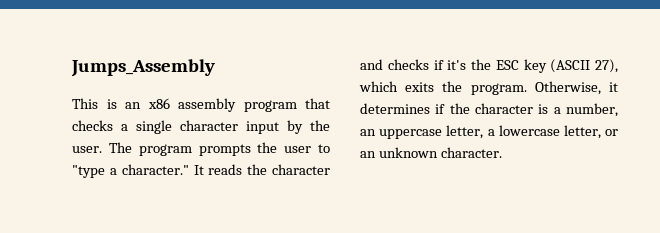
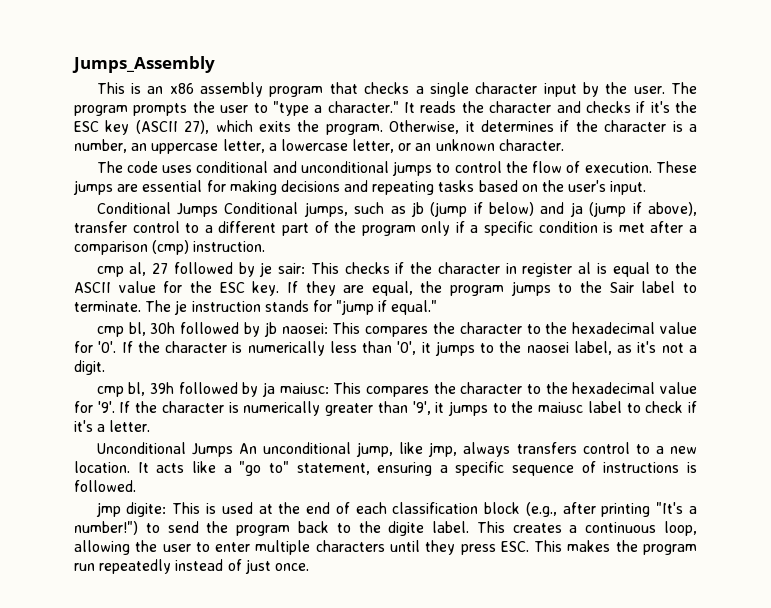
+ The code uses conditional and unconditional jumps to control the flow of execution. These jumps are essential for making decisions and repeating tasks based on the user's input.
+ Conditional Jumps Conditional jumps, such as jb (jump if below) and ja (jump if above), transfer control to a different part of the program only if a specific condition is met after a comparison (cmp) instruction.
+ cmp al, 27 followed by je sair: This checks if the character in register al is equal to the ASCII value for the ESC key. If they are equal, the program jumps to the Sair label to terminate. The je instruction stands for "jump if equal."
+ cmp bl, 30h followed by jb naosei: This compares the character to the hexadecimal value for '0'. If the character is numerically less than '0', it jumps to the naosei label, as it's not a digit.
+ cmp bl, 39h followed by ja maiusc: This compares the character to the hexadecimal value for '9'. If the character is numerically greater than '9', it jumps to the maiusc label to check if it's a letter.
+ Unconditional Jumps An unconditional jump, like jmp, always transfers control to a new location. It acts like a "go to" statement, ensuring a specific sequence of instructions is followed.
+ jmp digite: This is used at the end of each classification block (e.g., after printing "It's a number!") to send the program back to the digite label. This creates a continuous loop, allowing the user to enter multiple characters until they press ESC. This makes the program run repeatedly instead of just once.

